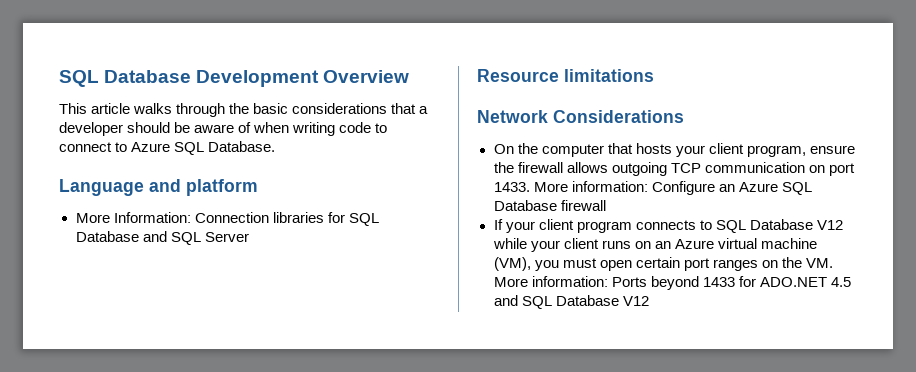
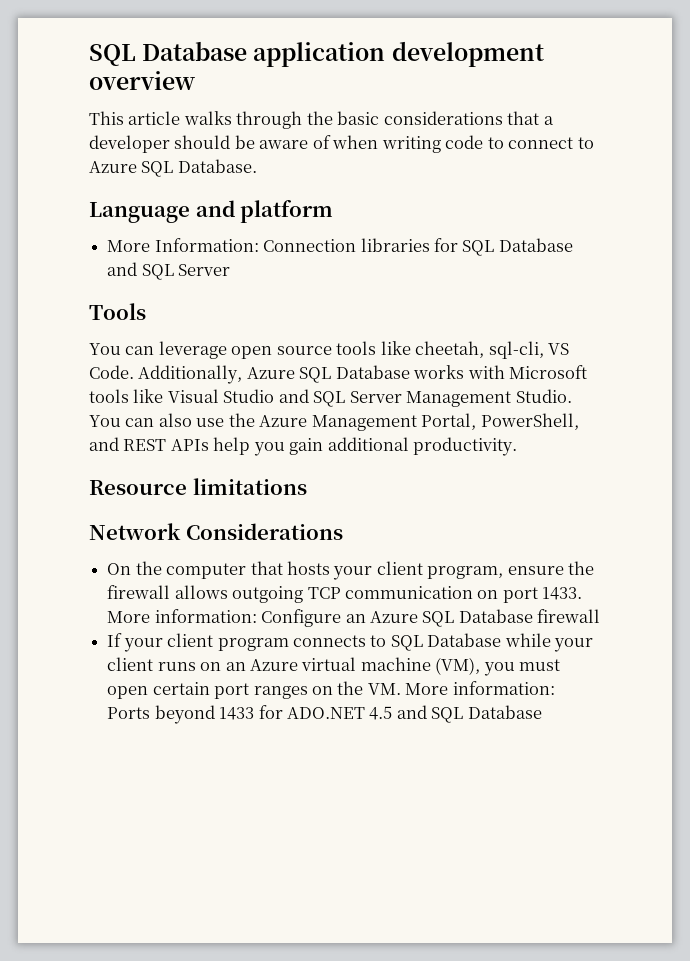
- SQL Database Development Overview
+ SQL Database application development overview
+ Tools
+ You can leverage open source tools like cheetah, sql-cli, VS Code. Additionally, Azure SQL Database works with Microsoft tools like Visual Studio and SQL Server Management Studio. You can also use the Azure Management Portal, PowerShell, and REST APIs help you gain additional productivity.
- If your client program connects to SQL Database V12 while your client runs on an Azure virtual machine (VM), you must open certain port ranges on the VM. More information: Ports beyond 1433 for ADO.NET 4.5 and SQL Database V12
+ If your client program connects to SQL Database while your client runs on an Azure virtual machine (VM), you must open certain port ranges on the VM. More information: Ports beyond 1433 for ADO.NET 4.5 and SQL Database

